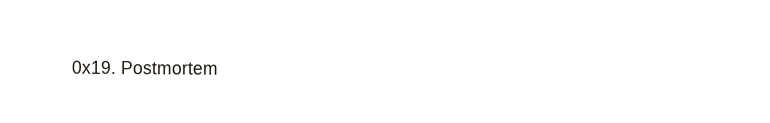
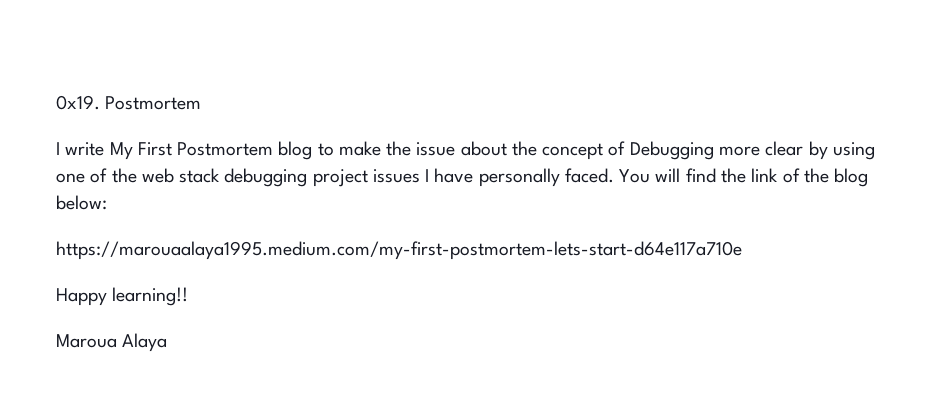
+ I write My First Postmortem blog to make the issue about the concept of Debugging more clear by using one of the web stack debugging project issues I have personally faced. You will find the link of the blog below:
+ https://marouaalaya1995.medium.com/my-first-postmortem-lets-start-d64e117a710e
+ Happy learning!!
+ Maroua Alaya

